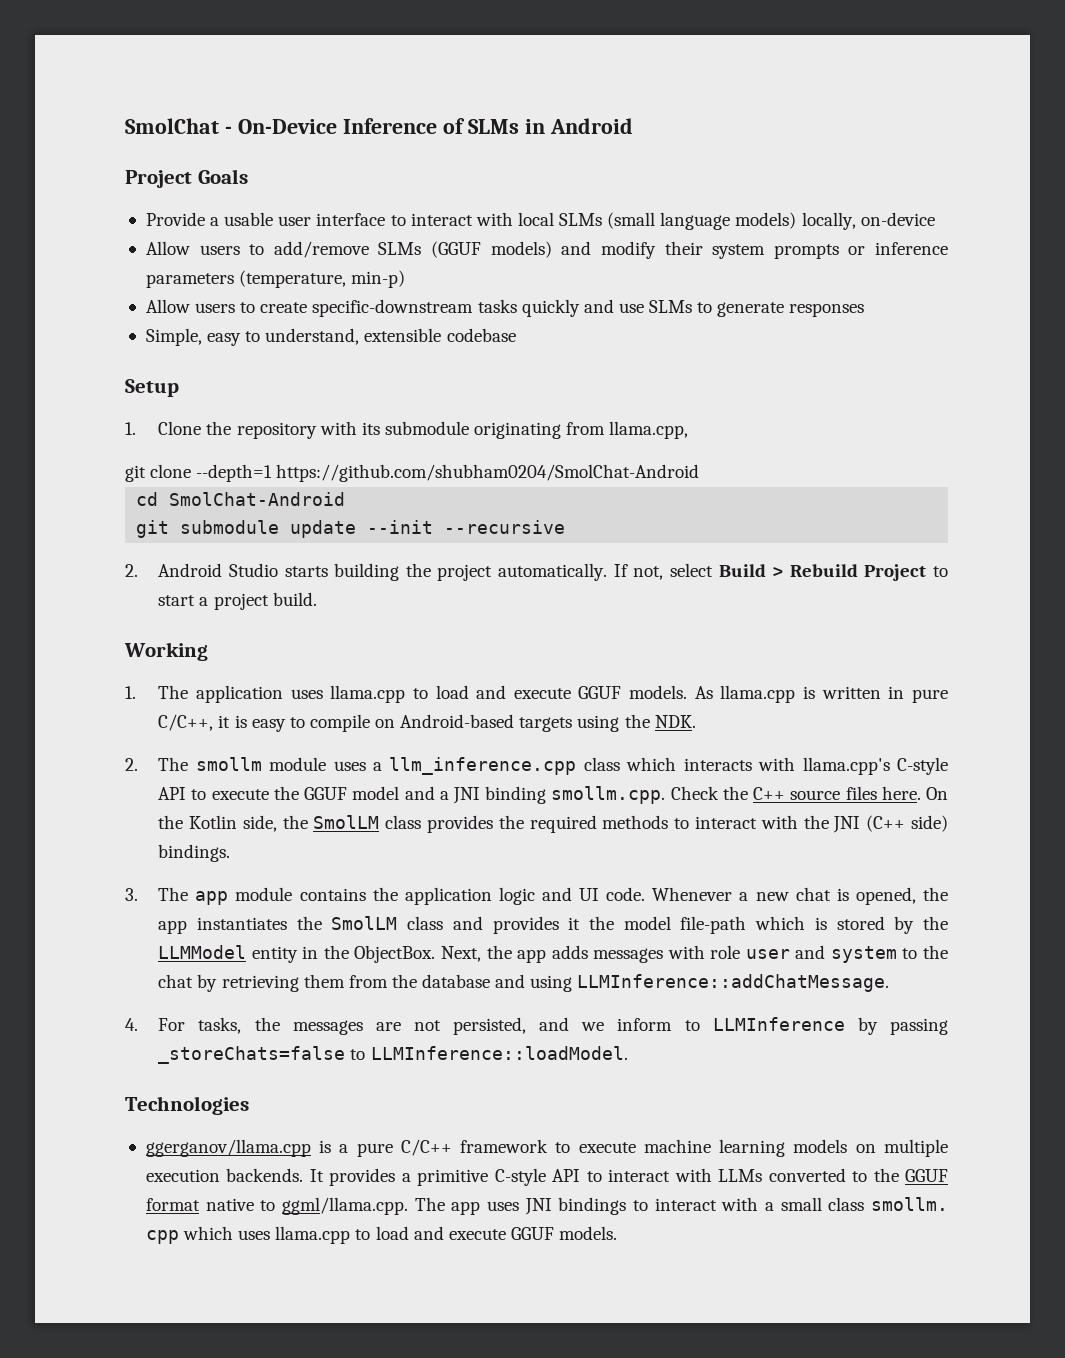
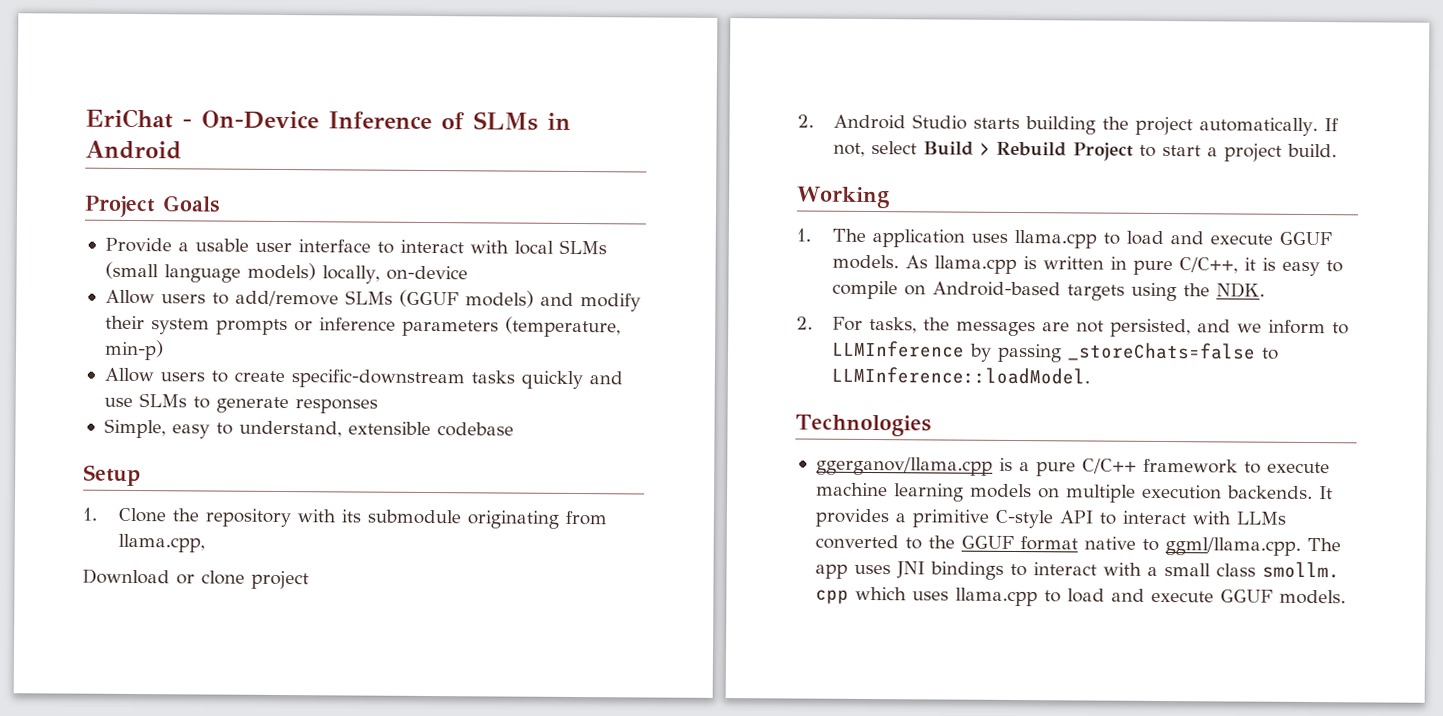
- SmolChat - On-Device Inference of SLMs in Android
+ EriChat - On-Device Inference of SLMs in Android
- git clone --depth=1 https://github.com/shubham0204/SmolChat-Android
- cd SmolChat-Android
- git submodule update --init --recursive
+ Download or clone project
- 2. The smollm module uses a llm_inference.cpp class which interacts with llama.cpp's C-style API to execute the GGUF model and a JNI binding smollm.cpp. Check the C++ source files here. On the Kotlin side, the SmolLM class provides the required methods to interact with the JNI (C++ side) bindings.
- 3. The app module contains the application logic and UI code. Whenever a new chat is opened, the app instantiates the SmolLM class and provides it the model file-path which is stored by the LLMModel entity in the ObjectBox. Next, the app adds messages with role user and system to the chat by retrieving them from the database and using LLMInference::addChatMessage.
- 4. For tasks, the messages are not persisted, and we inform to LLMInference by passing _storeChats=false to LLMInference::loadModel.
+ 2. For tasks, the messages are not persisted, and we inform to LLMInference by passing _storeChats=false to LLMInference::loadModel.

